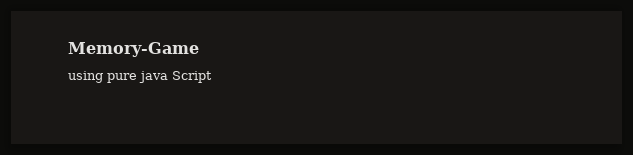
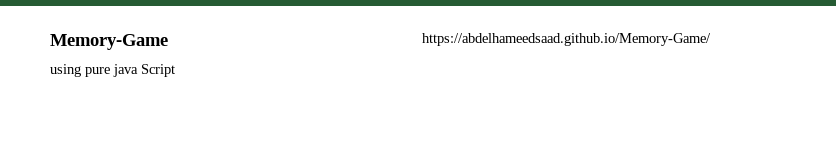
- using pure java Script
+ using pure java Script https://abdelhameedsaad.github.io/Memory-Game/

